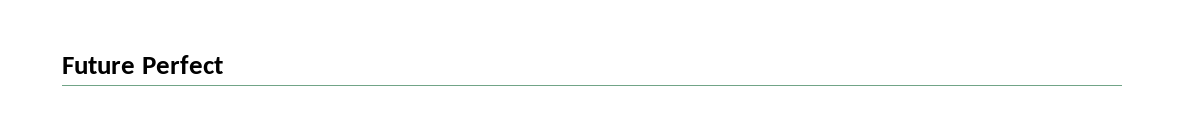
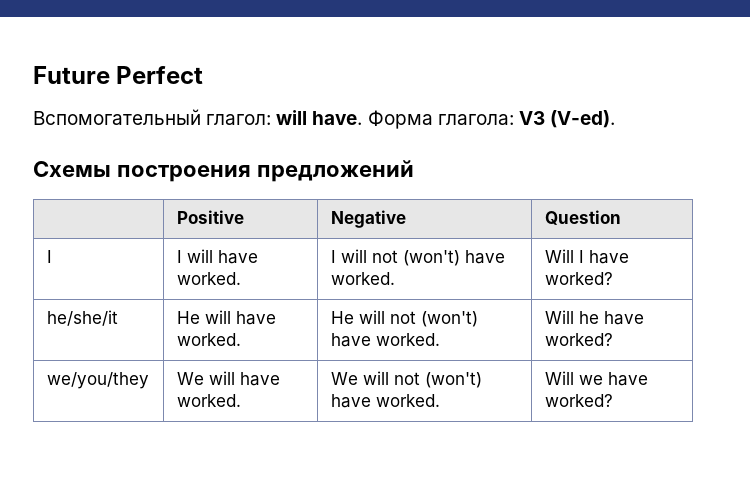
+ Вспомогательный глагол: will have. Форма глагола: V3 (V-ed).
+ Схемы построения предложений
+ | Positive | Negative | Question
+ I | I will have worked. | I will not (won't) have worked. | Will I have worked?
+ he/she/it | He will have worked. | He will not (won't) have worked. | Will he have worked?
+ we/you/they | We will have worked. | We will not (won't) have worked. | Will we have worked?

